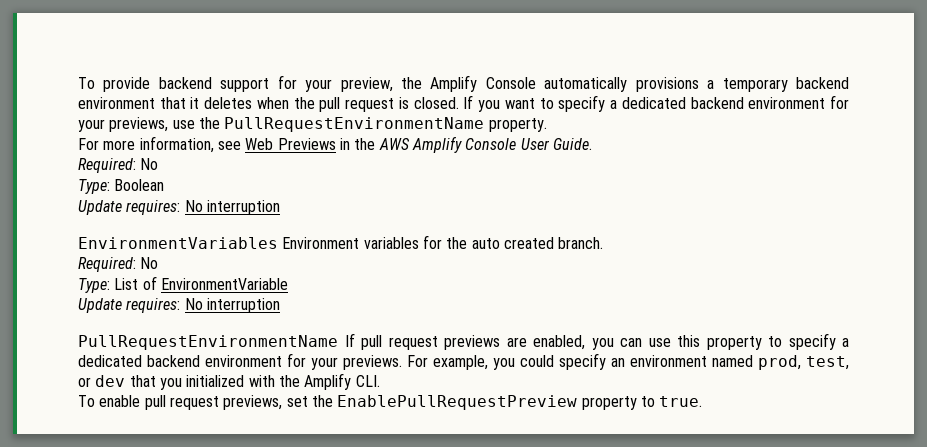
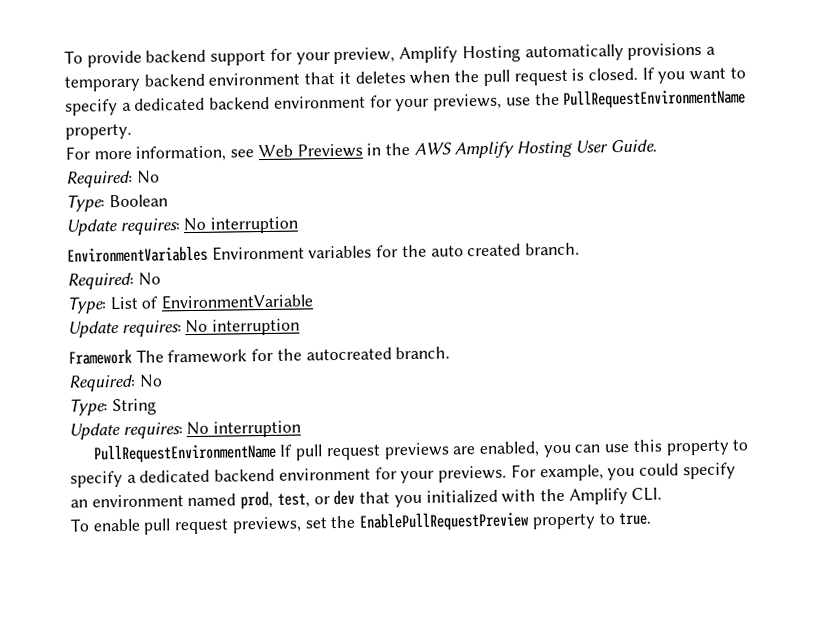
- To provide backend support for your preview, the Amplify Console automatically provisions a temporary backend environment that it deletes when the pull request is closed.
+ To provide backend support for your preview, Amplify Hosting automatically provisions a temporary backend environment that it deletes when the pull request is closed.
- For more information, see Web Previews in the AWS Amplify Console User Guide.
+ For more information, see Web Previews in the AWS Amplify Hosting User Guide.
+ Framework The framework for the autocreated branch.
+ Required: No
+ Type: String
+ Update requires: No interruption

